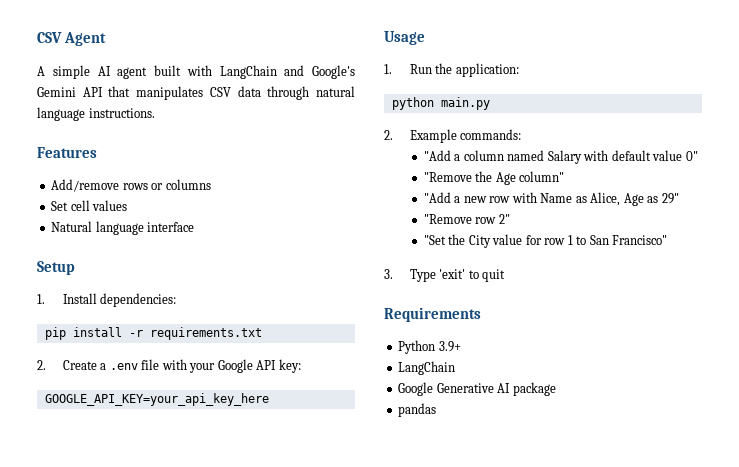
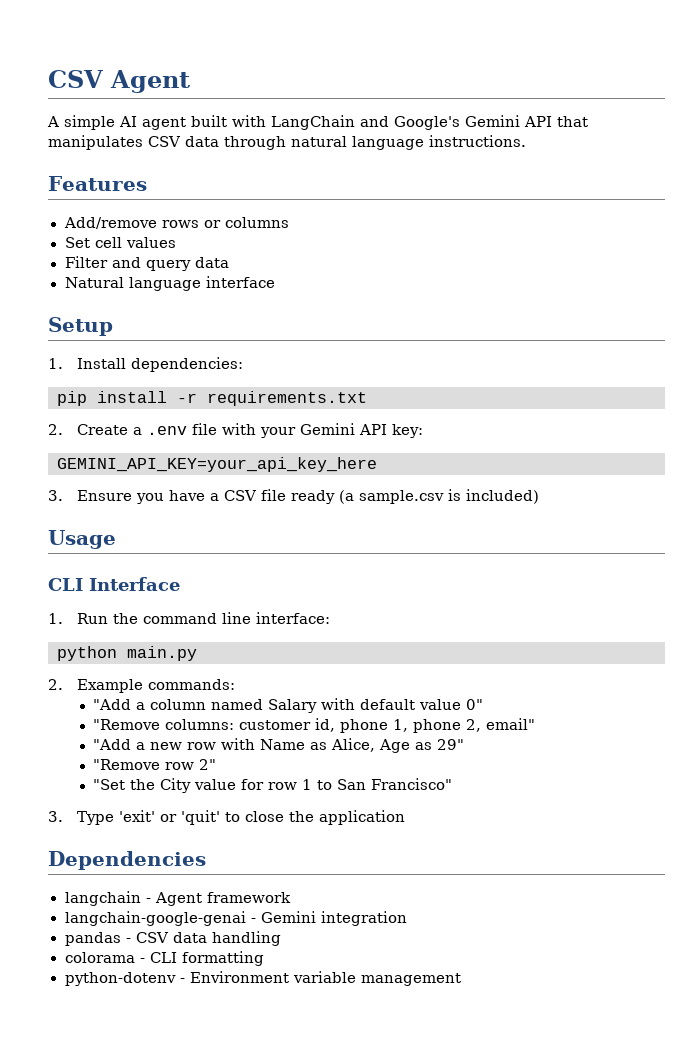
+ Filter and query data
- 2. Create a .env file with your Google API key:
+ 2. Create a .env file with your Gemini API key:
- GOOGLE_API_KEY=your_api_key_here
+ GEMINI_API_KEY=your_api_key_here
+ 3. Ensure you have a CSV file ready (a sample.csv is included)
+ CLI Interface
- 1. Run the application:
+ 1. Run the command line interface:
- "Remove the Age column"
+ "Remove columns: customer id, phone 1, phone 2, email"
- 3. Type 'exit' to quit
- Requirements
- Python 3.9+
- LangChain
- Google Generative AI package
- pandas
+ 3. Type 'exit' or 'quit' to close the application
+ Dependencies
+ langchain - Agent framework
+ langchain-google-genai - Gemini integration
+ pandas - CSV data handling
+ colorama - CLI formatting
+ python-dotenv - Environment variable management

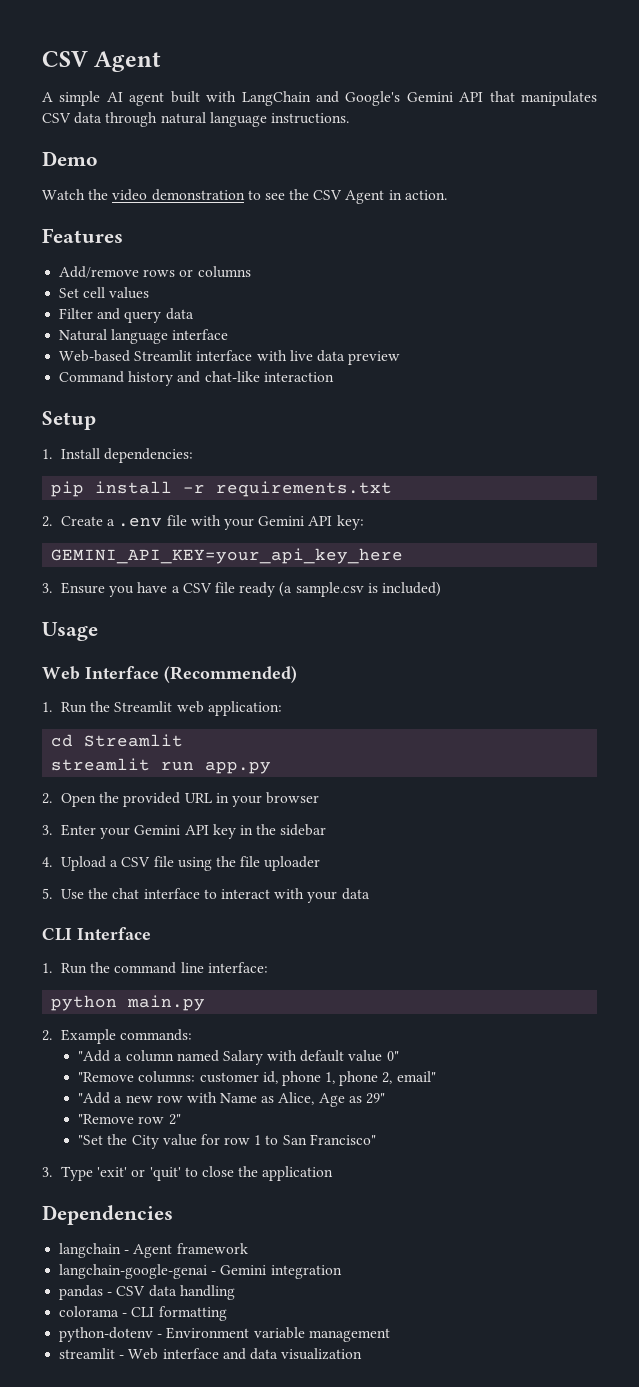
+ Demo
+ Watch the video demonstration to see the CSV Agent in action.
+ Web-based Streamlit interface with live data preview
+ Command history and chat-like interaction
+ Web Interface (Recommended)
+ 1. Run the Streamlit web application:
+ cd Streamlit
+ streamlit run app.py
+ 2. Open the provided URL in your browser
+ 3. Enter your Gemini API key in the sidebar
+ 4. Upload a CSV file using the file uploader
+ 5. Use the chat interface to interact with your data
+ streamlit - Web interface and data visualization

